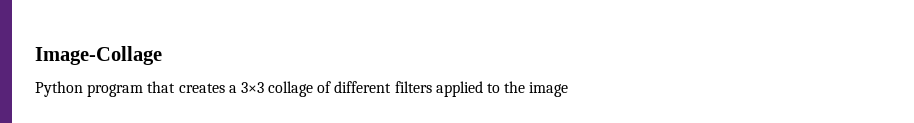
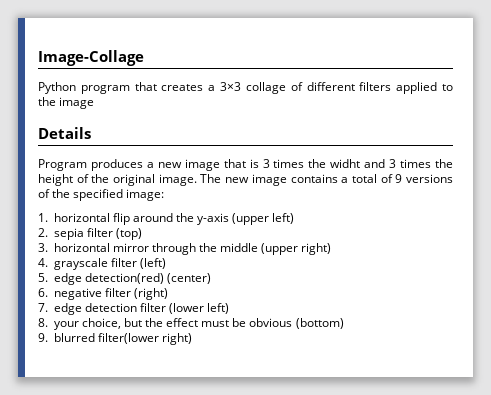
+ Details
+ Program produces a new image that is 3 times the widht and 3 times the height of the original image. The new image contains a total of 9 versions of the specified image:
+ 1. horizontal flip around the y-axis (upper left)
+ 2. sepia filter (top)
+ 3. horizontal mirror through the middle (upper right)
+ 4. grayscale filter (left)
+ 5. edge detection(red) (center)
+ 6. negative filter (right)
+ 7. edge detection filter (lower left)
+ 8. your choice, but the effect must be obvious (bottom)
+ 9. blurred filter(lower right)

